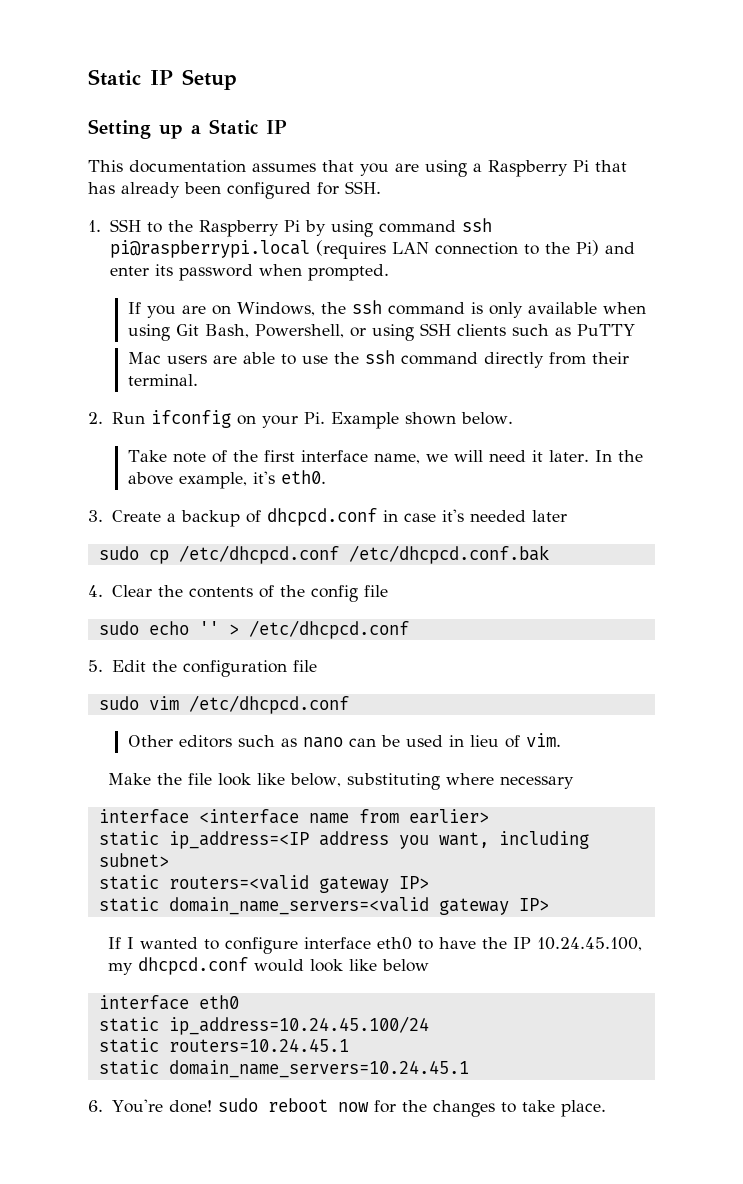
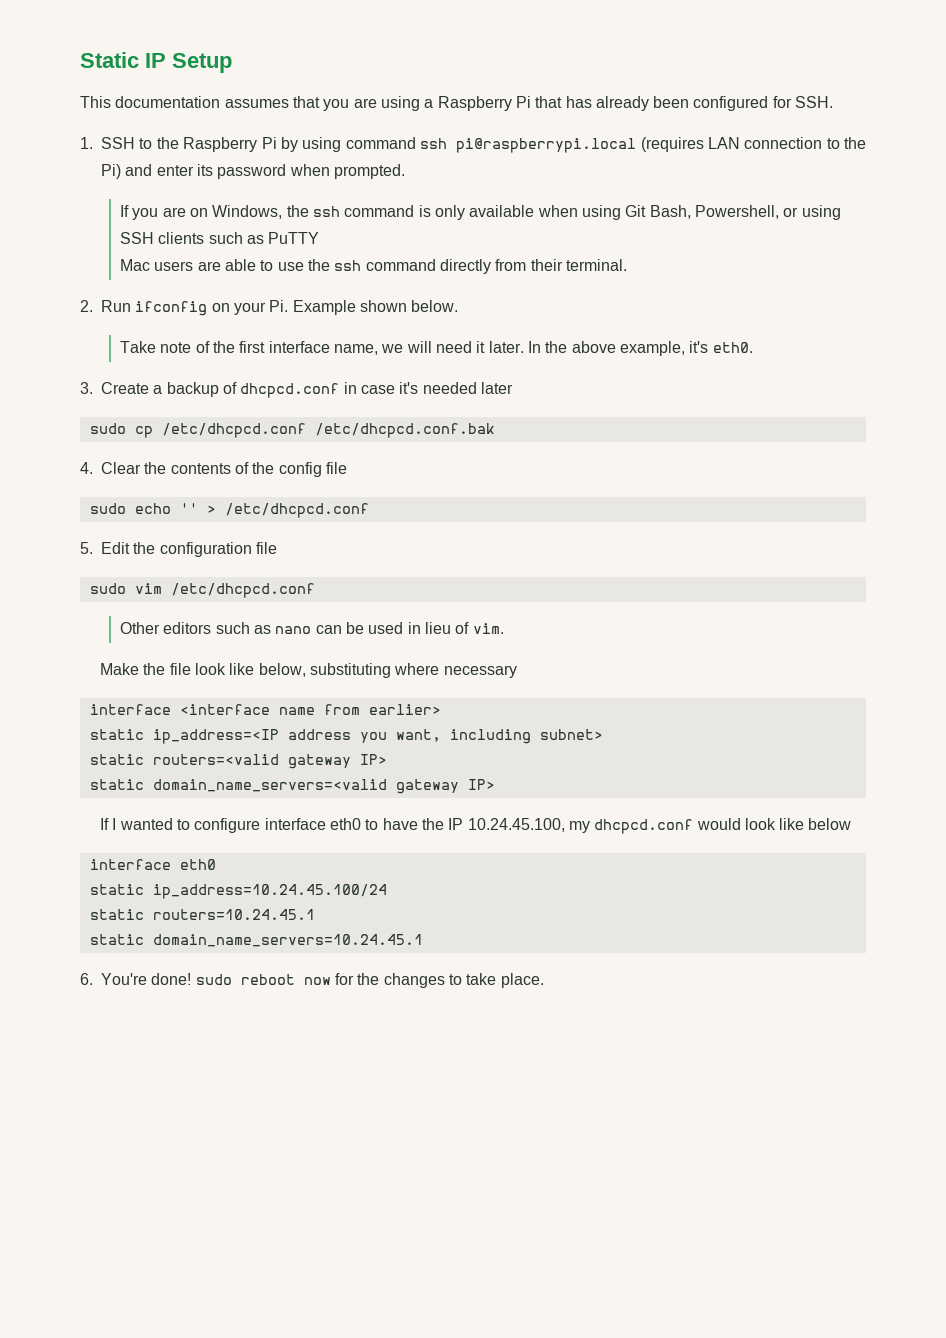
- Setting up a Static IP

